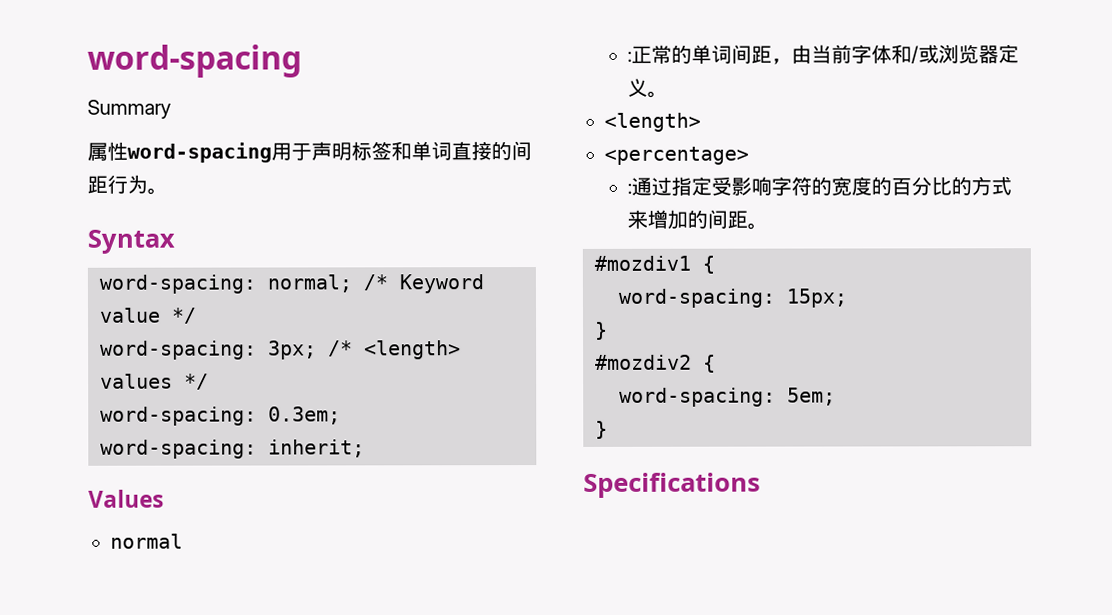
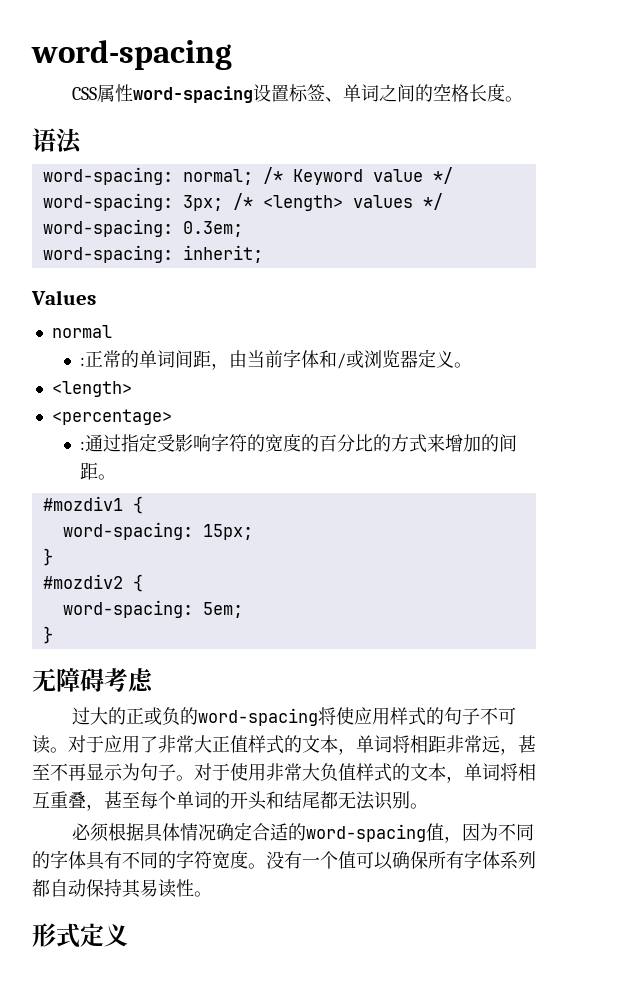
- Summary
- 属性word-spacing用于声明标签和单词直接的间距行为。
- Syntax
+ CSS属性word-spacing设置标签、单词之间的空格长度。
+ 语法
- Specifications
+ 无障碍考虑
+ 过大的正或负的word-spacing将使应用样式的句子不可读。对于应用了非常大正值样式的文本，单词将相距非常远，甚至不再显示为句子。对于使用非常大负值样式的文本，单词将相互重叠，甚至每个单词的开头和结尾都无法识别。
+ 必须根据具体情况确定合适的word-spacing值，因为不同的字体具有不同的字符宽度。没有一个值可以确保所有字体系列都自动保持其易读性。
+ 形式定义

